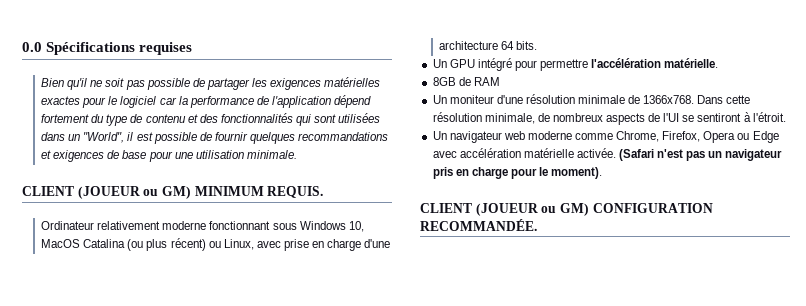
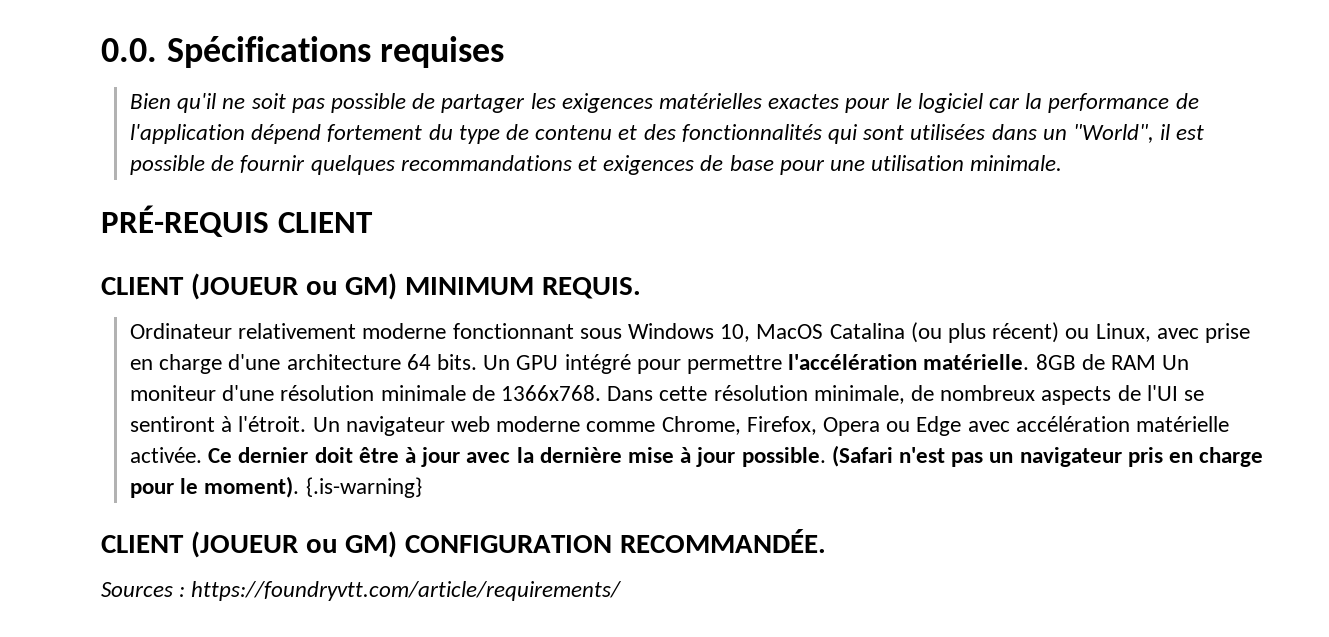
- 0.0 Spécifications requises
+ 0.0. Spécifications requises
+ PRÉ-REQUIS CLIENT
- Ordinateur relativement moderne fonctionnant sous Windows 10, MacOS Catalina (ou plus récent) ou Linux, avec prise en charge d'une architecture 64 bits.
- Un GPU intégré pour permettre l'accélération matérielle.
- 8GB de RAM
- Un moniteur d'une résolution minimale de 1366x768.
+ Ordinateur relativement moderne fonctionnant sous Windows 10, MacOS Catalina (ou plus récent) ou Linux, avec prise en charge d'une architecture 64 bits. Un GPU intégré pour permettre l'accélération matérielle. 8GB de RAM Un moniteur d'une résolution minimale de 1366x768.
- Dans cette résolution minimale, de nombreux aspects de l'UI se sentiront à l'étroit.
- Un navigateur web moderne comme Chrome, Firefox, Opera ou Edge avec accélération matérielle activée.
+ Dans cette résolution minimale, de nombreux aspects de l'UI se sentiront à l'étroit. Un navigateur web moderne comme Chrome, Firefox, Opera ou Edge avec accélération matérielle activée.
+ Ce dernier doit être à jour avec la dernière mise à jour possible.
+ {.is-warning}
+ Sources : https://foundryvtt.com/article/requirements/

